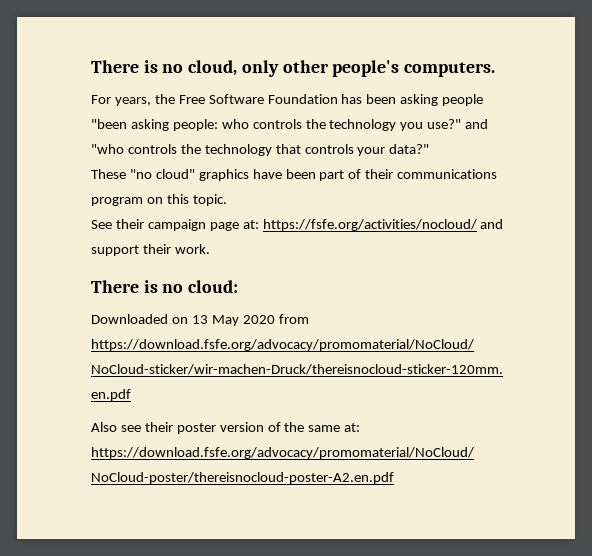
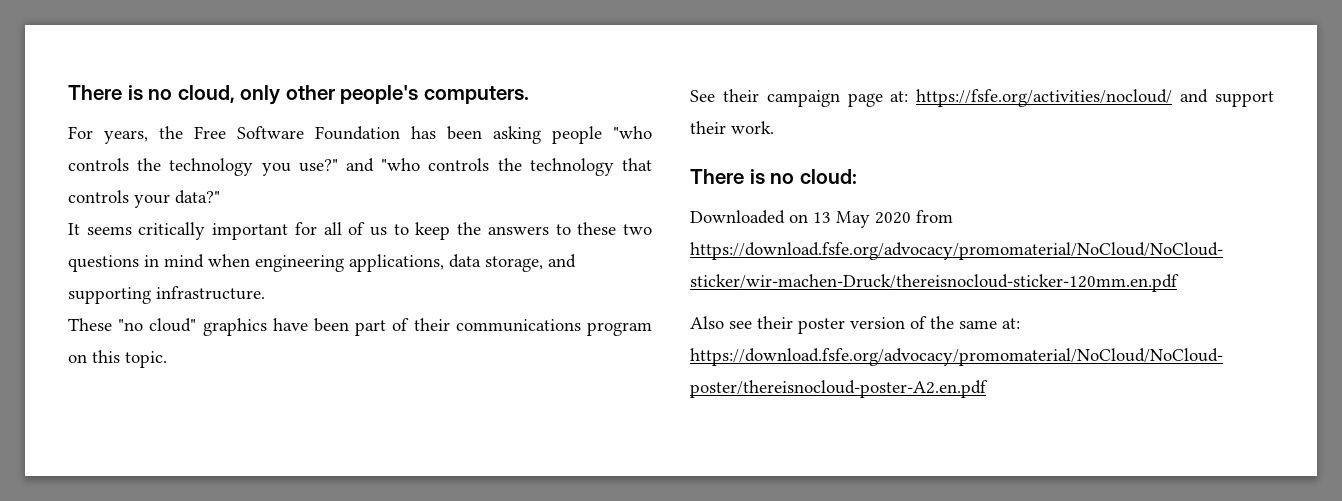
- For years, the Free Software Foundation has been asking people "been asking people: who controls the technology you use?" and "who controls the technology that controls your data?"
+ For years, the Free Software Foundation has been asking people "who controls the technology you use?" and "who controls the technology that controls your data?"
+ It seems critically important for all of us to keep the answers to these two questions in mind when engineering applications, data storage, and supporting infrastructure.

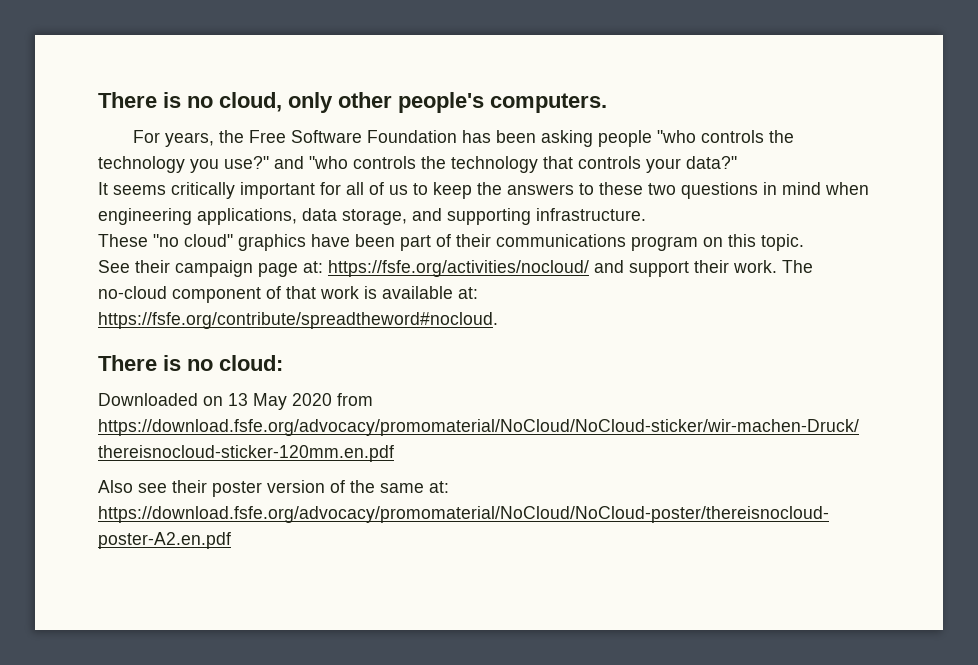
+ The no-cloud component of that work is available at: https://fsfe.org/contribute/spreadtheword#nocloud.

